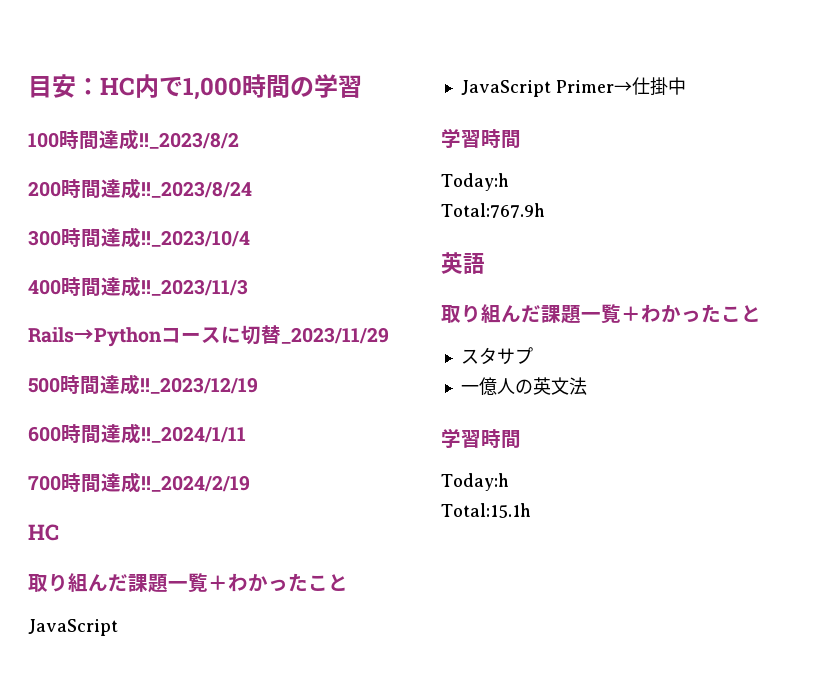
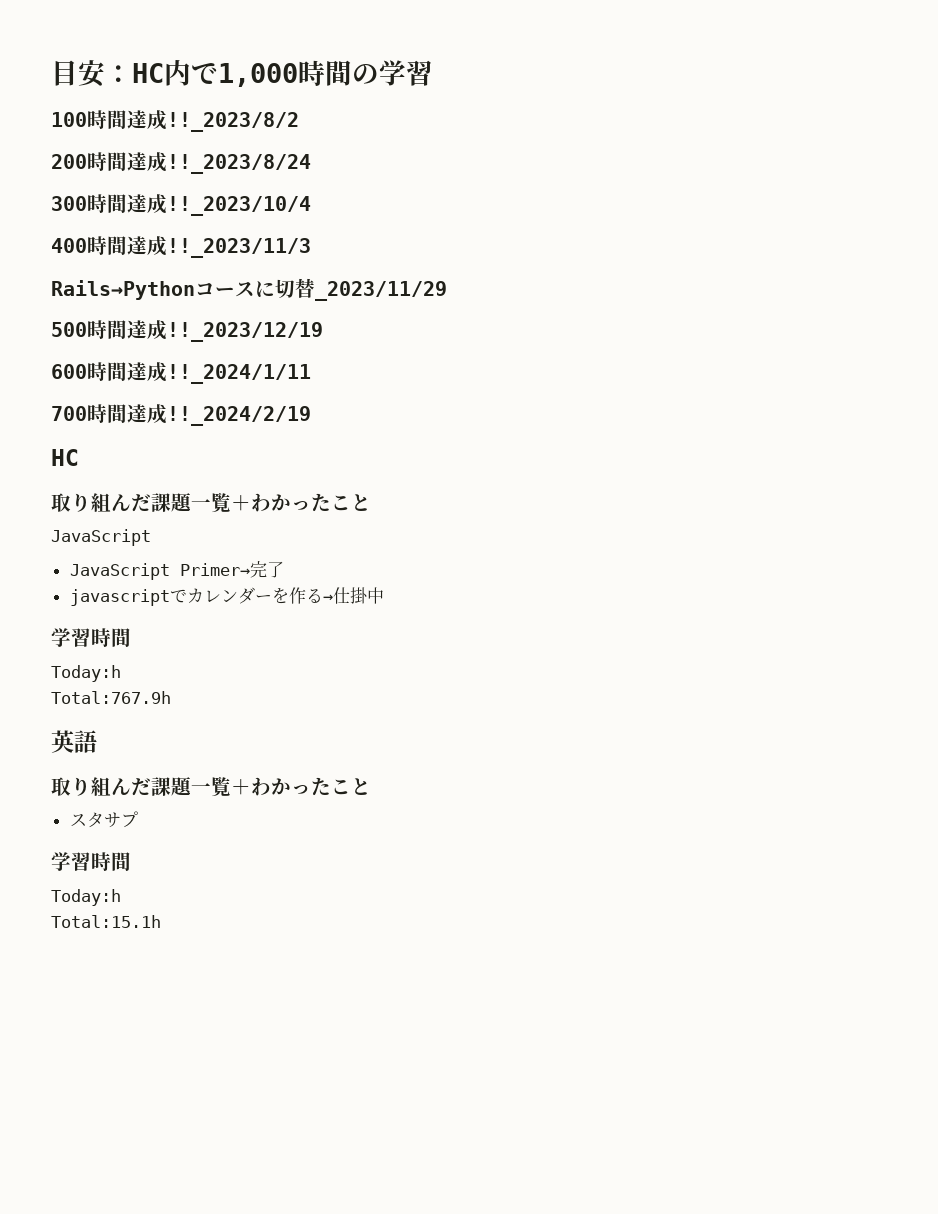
- JavaScript Primer→仕掛中
+ JavaScript Primer→完了
+ javascriptでカレンダーを作る→仕掛中
- 一億人の英文法

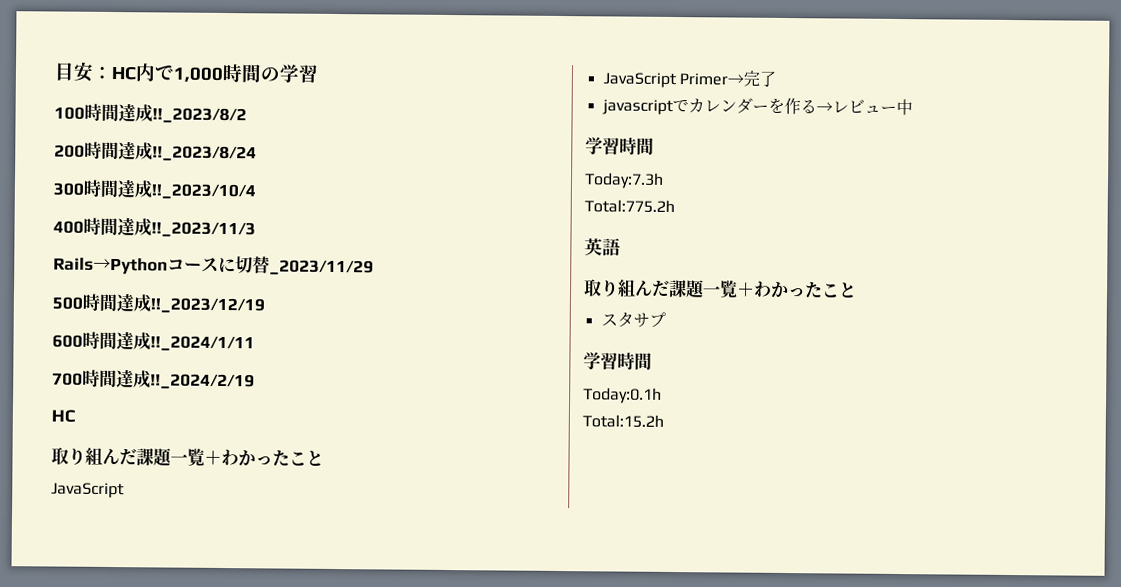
- javascriptでカレンダーを作る→仕掛中
+ javascriptでカレンダーを作る→レビュー中
  学習時間
- Today:h
- Total:767.9h
+ Today:7.3h
+ Total:775.2h
  スタサプ
  学習時間
- Today:h
- Total:15.1h
+ Today:0.1h
+ Total:15.2h

